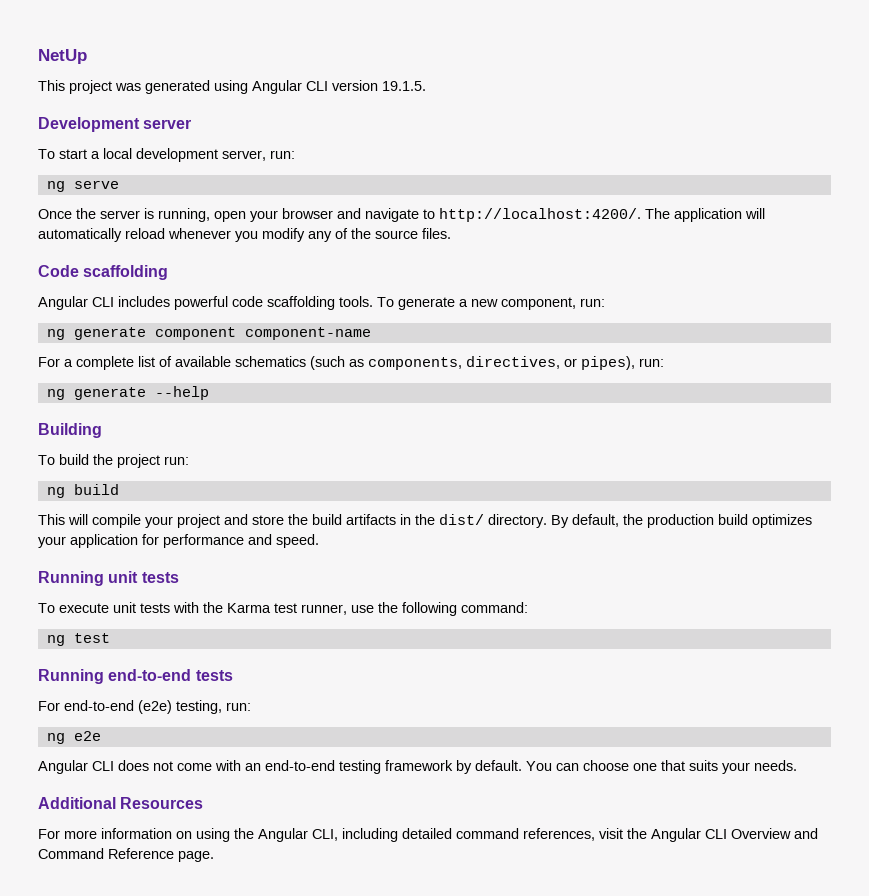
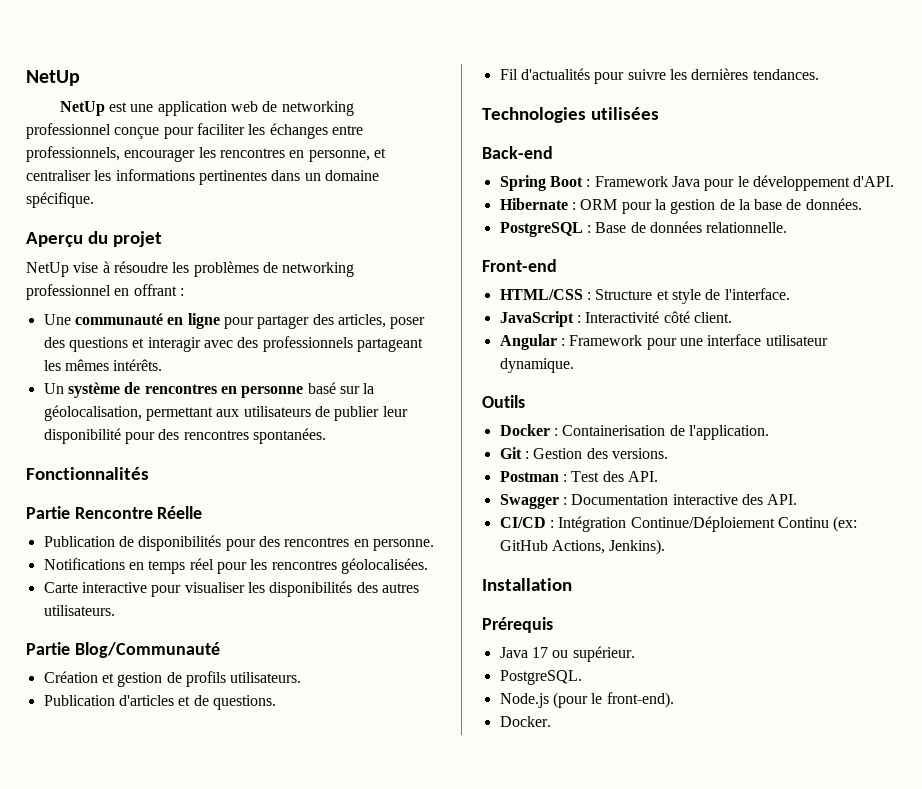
- This project was generated using Angular CLI version 19.1.5.
- Development server
- To start a local development server, run:
- ng serve
- Once the server is running, open your browser and navigate to http://localhost:4200/. The application will automatically reload whenever you modify any of the source files.
- Code scaffolding
- Angular CLI includes powerful code scaffolding tools. To generate a new component, run:
- ng generate component component-name
- For a complete list of available schematics (such as components, directives, or pipes), run:
- ng generate --help
- Building
- To build the project run:
- ng build
- This will compile your project and store the build artifacts in the dist/ directory. By default, the production build optimizes your application for performance and speed.
- Running unit tests
- To execute unit tests with the Karma test runner, use the following command:
- ng test
- Running end-to-end tests
- For end-to-end (e2e) testing, run:
- ng e2e
- Angular CLI does not come with an end-to-end testing framework by default. You can choose one that suits your needs.
- Additional Resources
- For more information on using the Angular CLI, including detailed command references, visit the Angular CLI Overview and Command Reference page.
+ NetUp est une application web de networking professionnel conçue pour faciliter les échanges entre professionnels, encourager les rencontres en personne, et centraliser les informations pertinentes dans un domaine spécifique.
+ Aperçu du projet
+ NetUp vise à résoudre les problèmes de networking professionnel en offrant :
+ Une communauté en ligne pour partager des articles, poser des questions et interagir avec des professionnels partageant les mêmes intérêts.
+ Un système de rencontres en personne basé sur la géolocalisation, permettant aux utilisateurs de publier leur disponibilité pour des rencontres spontanées.
+ Fonctionnalités
+ Partie Rencontre Réelle
+ Publication de disponibilités pour des rencontres en personne.
+ Notifications en temps réel pour les rencontres géolocalisées.
+ Carte interactive pour visualiser les disponibilités des autres utilisateurs.
+ Partie Blog/Communauté
+ Création et gestion de profils utilisateurs.
+ Publication d'articles et de questions.
+ Fil d'actualités pour suivre les dernières tendances.
+ Technologies utilisées
+ Back-end
+ Spring Boot : Framework Java pour le développement d'API.
+ Hibernate : ORM pour la gestion de la base de données.
+ PostgreSQL : Base de données relationnelle.
+ Front-end
+ HTML/CSS : Structure et style de l'interface.
+ JavaScript : Interactivité côté client.
+ Angular : Framework pour une interface utilisateur dynamique.
+ Outils
+ Docker : Containerisation de l'application.
+ Git : Gestion des versions.
+ Postman : Test des API.
+ Swagger : Documentation interactive des API.
+ CI/CD : Intégration Continue/Déploiement Continu (ex: GitHub Actions, Jenkins).
+ Installation
+ Prérequis
+ Java 17 ou supérieur.
+ PostgreSQL.
+ Node.js (pour le front-end).
+ Docker.

